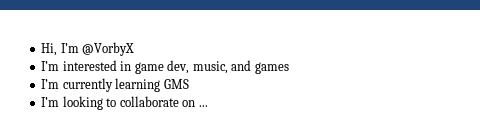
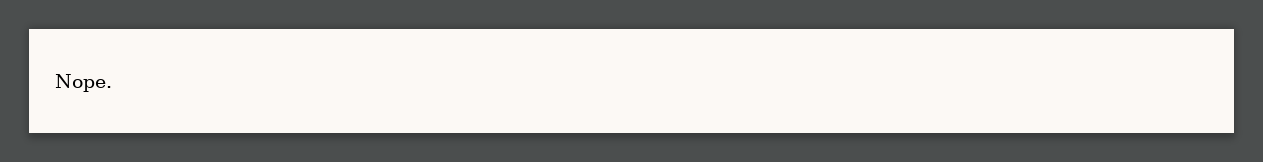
- Hi, I’m @VorbyX
- I’m interested in game dev, music, and games
- I’m currently learning GMS
- I’m looking to collaborate on ...
+ Nope.

